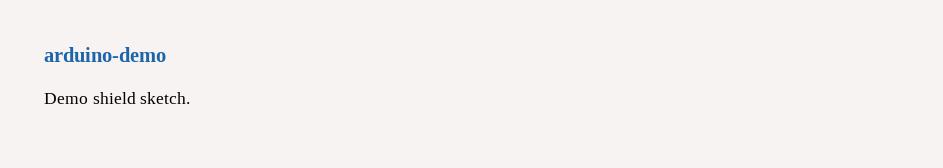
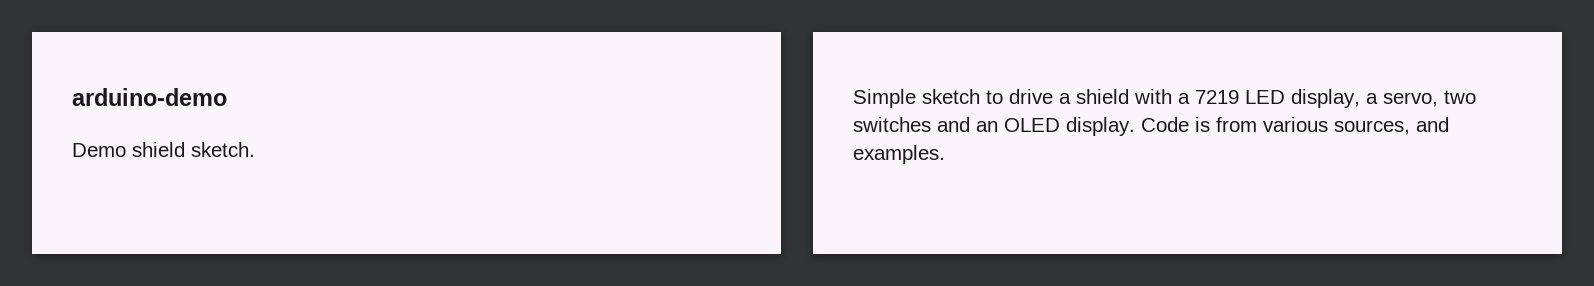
+ Simple sketch to drive a shield with a 7219 LED display, a servo, two switches and an OLED display. Code is from various sources, and examples.

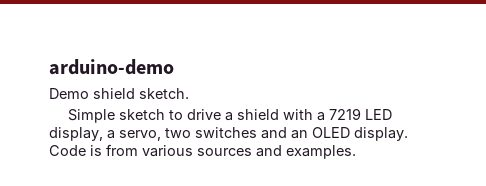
- Code is from various sources, and examples.
+ Code is from various sources and examples.

